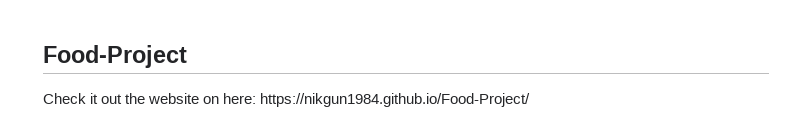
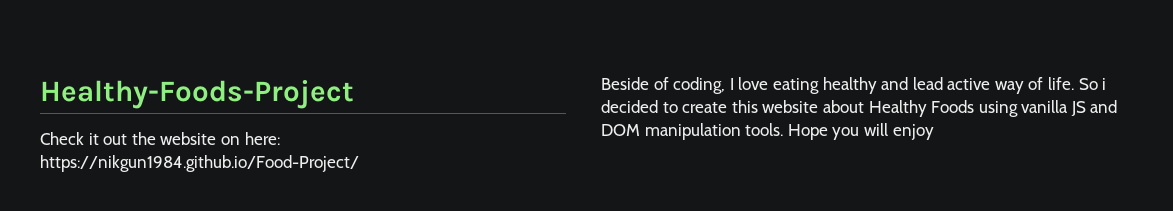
- Food-Project
+ Healthy-Foods-Project
+ Beside of coding, I love eating healthy and lead active way of life. So i decided to create this website about Healthy Foods using vanilla JS and DOM manipulation tools. Hope you will enjoy

